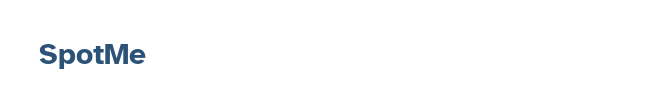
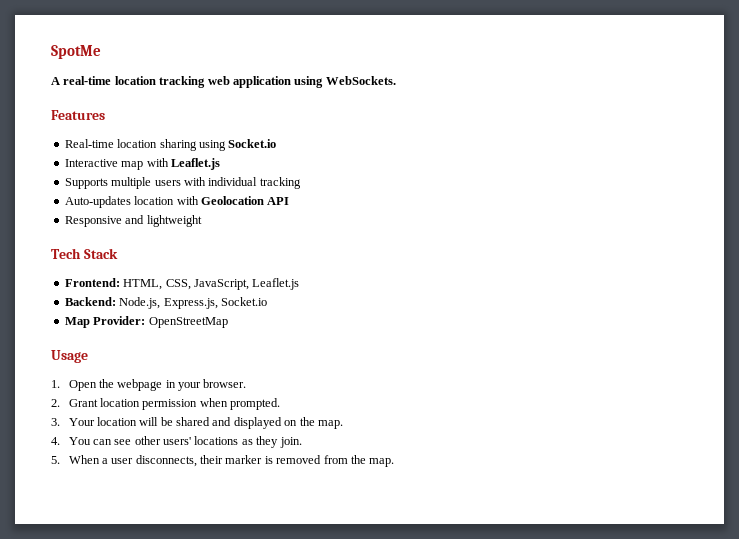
+ A real-time location tracking web application using WebSockets.
+ Features
+ Real-time location sharing using Socket.io
+ Interactive map with Leaflet.js
+ Supports multiple users with individual tracking
+ Auto-updates location with Geolocation API
+ Responsive and lightweight
+ Tech Stack
+ Frontend: HTML, CSS, JavaScript, Leaflet.js
+ Backend: Node.js, Express.js, Socket.io
+ Map Provider: OpenStreetMap
+ Usage
+ 1. Open the webpage in your browser.
+ 2. Grant location permission when prompted.
+ 3. Your location will be shared and displayed on the map.
+ 4. You can see other users' locations as they join.
+ 5. When a user disconnects, their marker is removed from the map.

